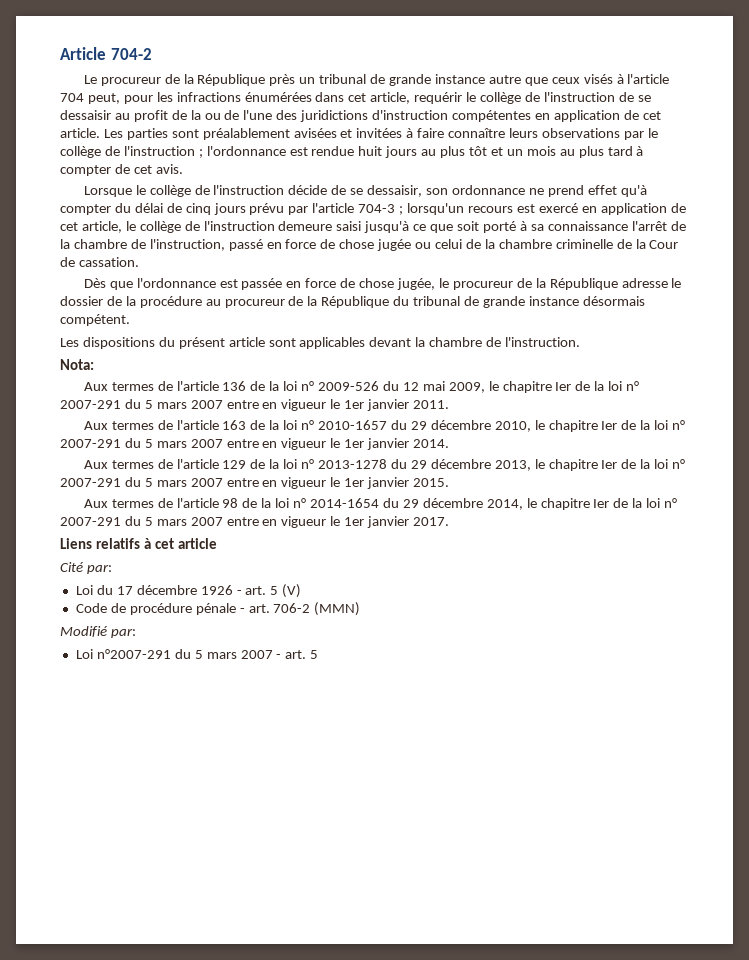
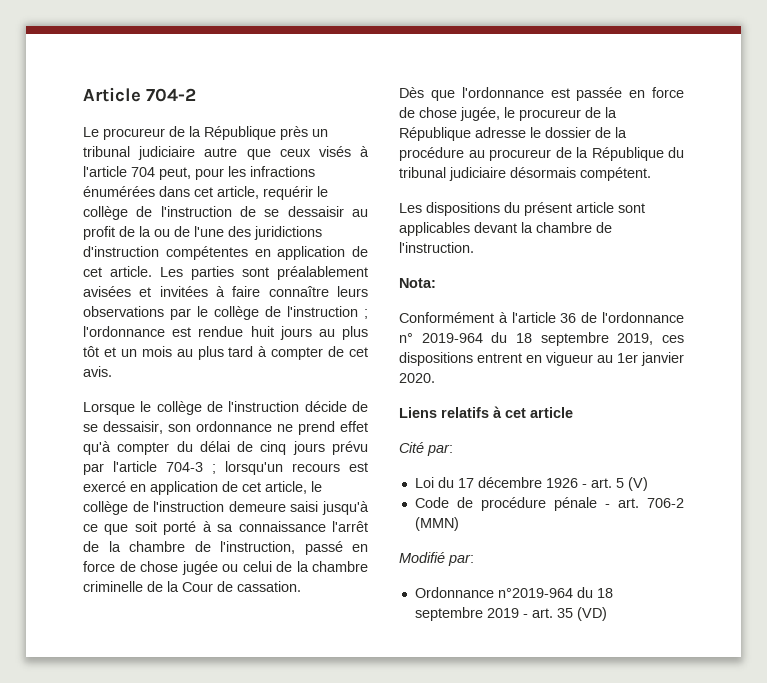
- Le procureur de la République près un tribunal de grande instance autre que ceux visés à l'article 704 peut, pour les infractions énumérées dans cet article, requérir le collège de l'instruction de se dessaisir au profit de la ou de l'une des juridictions d'instruction compétentes en application de cet article.
+ Le procureur de la République près un tribunal judiciaire autre que ceux visés à l'article 704 peut, pour les infractions énumérées dans cet article, requérir le collège de l'instruction de se dessaisir au profit de la ou de l'une des juridictions d'instruction compétentes en application de cet article.
- Dès que l'ordonnance est passée en force de chose jugée, le procureur de la République adresse le dossier de la procédure au procureur de la République du tribunal de grande instance désormais compétent.
+ Dès que l'ordonnance est passée en force de chose jugée, le procureur de la République adresse le dossier de la procédure au procureur de la République du tribunal judiciaire désormais compétent.
- Aux termes de l'article 136 de la loi n° 2009-526 du 12 mai 2009, le chapitre Ier de la loi n° 2007-291 du 5 mars 2007 entre en vigueur le 1er janvier 2011.
- Aux termes de l'article 163 de la loi n° 2010-1657 du 29 décembre 2010, le chapitre Ier de la loi n° 2007-291 du 5 mars 2007 entre en vigueur le 1er janvier 2014.
- Aux termes de l'article 129 de la loi n° 2013-1278 du 29 décembre 2013, le chapitre Ier de la loi n° 2007-291 du 5 mars 2007 entre en vigueur le 1er janvier 2015.
- Aux termes de l'article 98 de la loi n° 2014-1654 du 29 décembre 2014, le chapitre Ier de la loi n° 2007-291 du 5 mars 2007 entre en vigueur le 1er janvier 2017.
+ Conformément à l'article 36 de l'ordonnance n° 2019-964 du 18 septembre 2019, ces dispositions entrent en vigueur au 1er janvier 2020.
- Loi n°2007-291 du 5 mars 2007 - art. 5
+ Ordonnance n°2019-964 du 18 septembre 2019 - art. 35 (VD)

